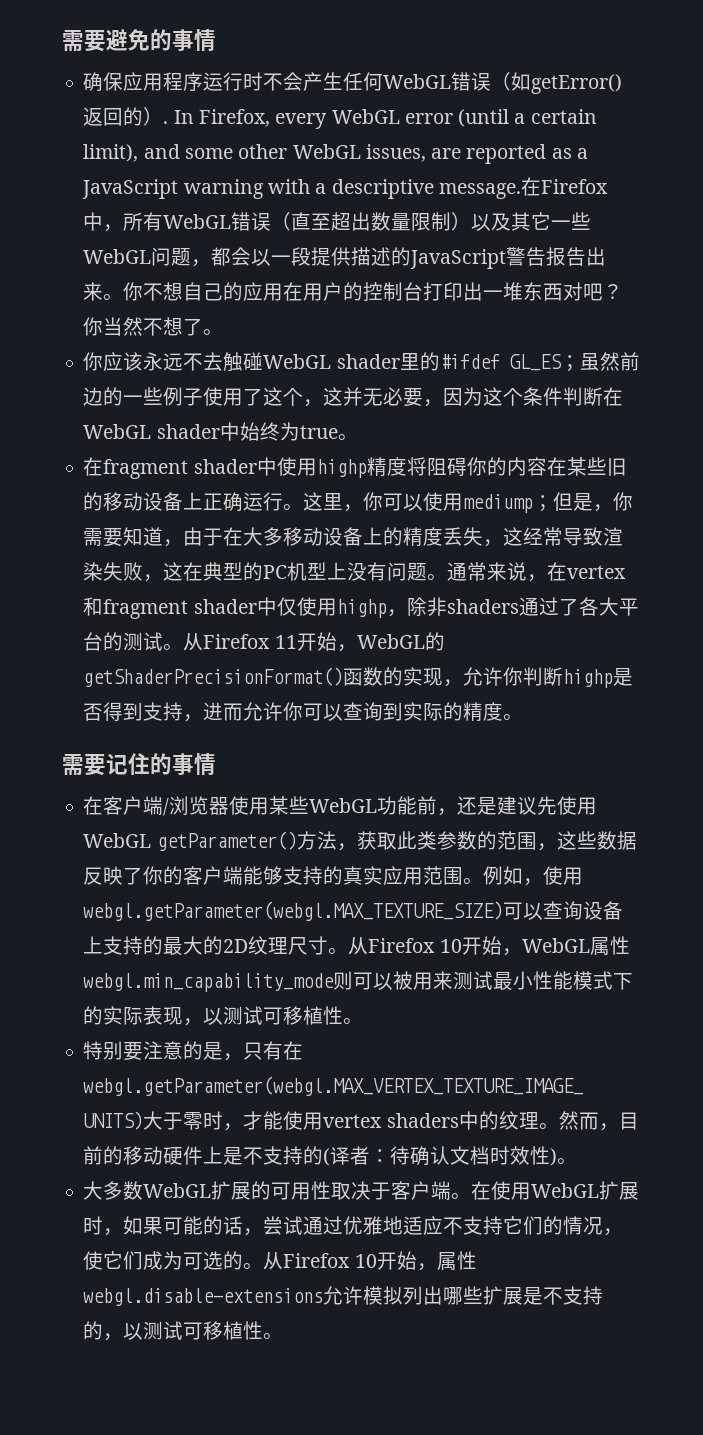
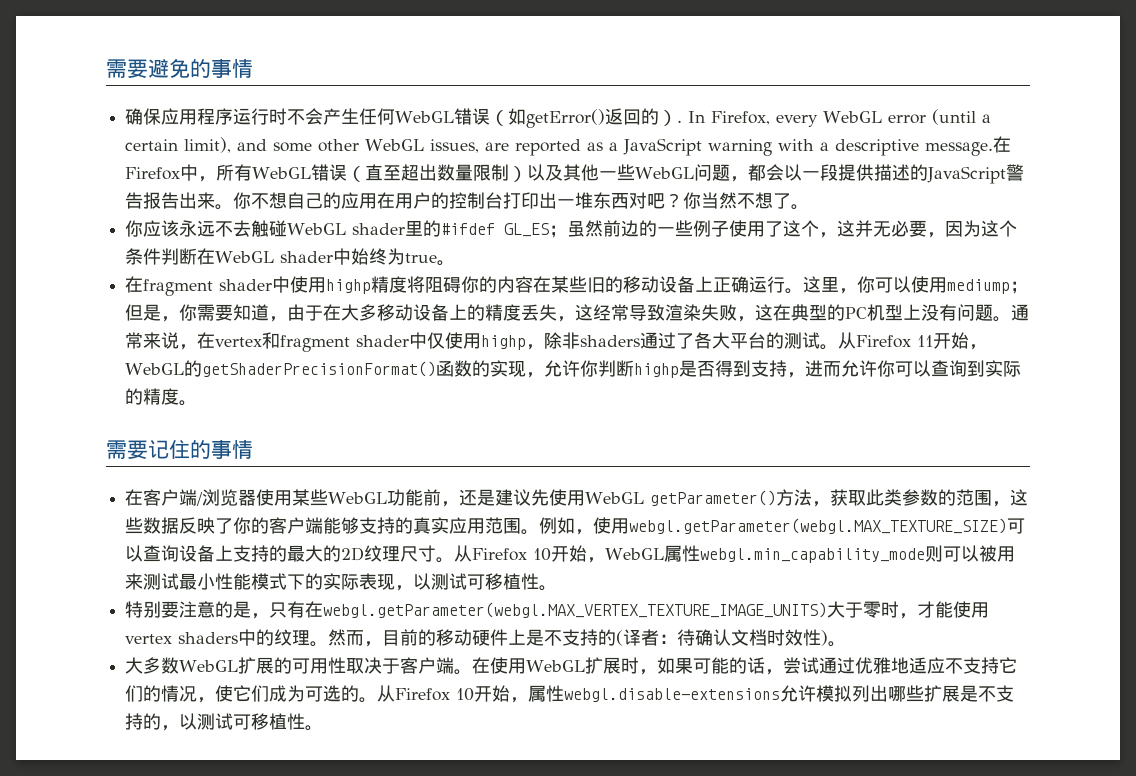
- 在Firefox中，所有WebGL错误（直至超出数量限制）以及其它一些WebGL问题，都会以一段提供描述的JavaScript警告报告出来。
+ 在Firefox中，所有WebGL错误（直至超出数量限制）以及其他一些WebGL问题，都会以一段提供描述的JavaScript警告报告出来。

